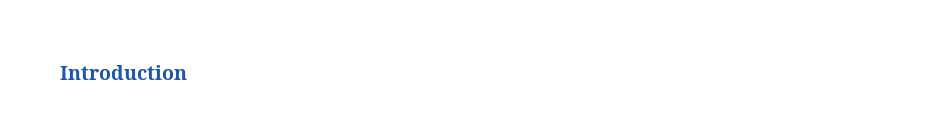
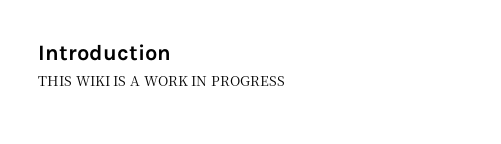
+ THIS WIKI IS A WORK IN PROGRESS

